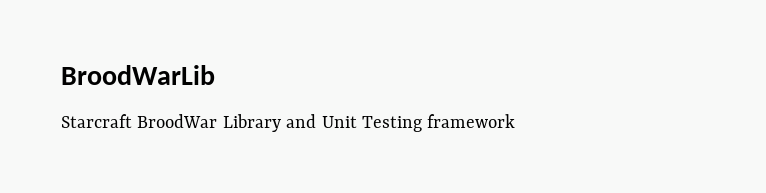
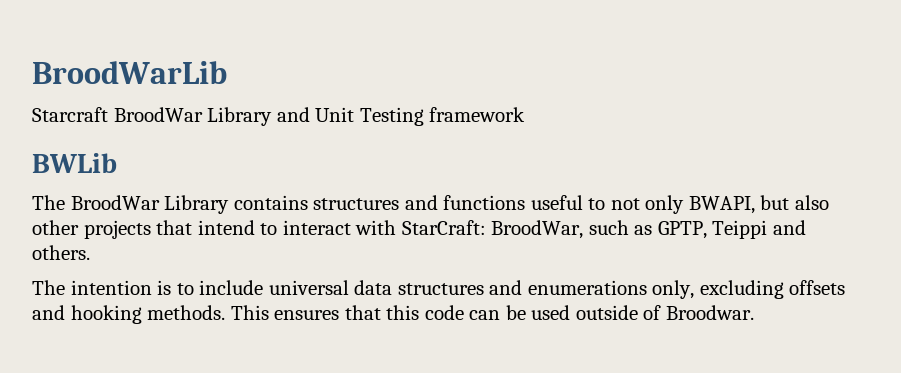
+ BWLib
+ The BroodWar Library contains structures and functions useful to not only BWAPI, but also other projects that intend to interact with StarCraft: BroodWar, such as GPTP, Teippi and others.
+ The intention is to include universal data structures and enumerations only, excluding offsets and hooking methods. This ensures that this code can be used outside of Broodwar.

